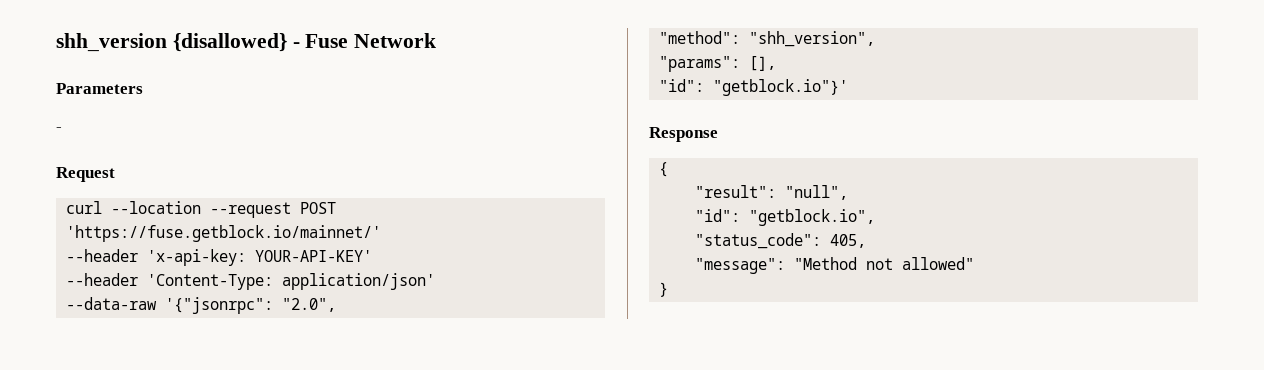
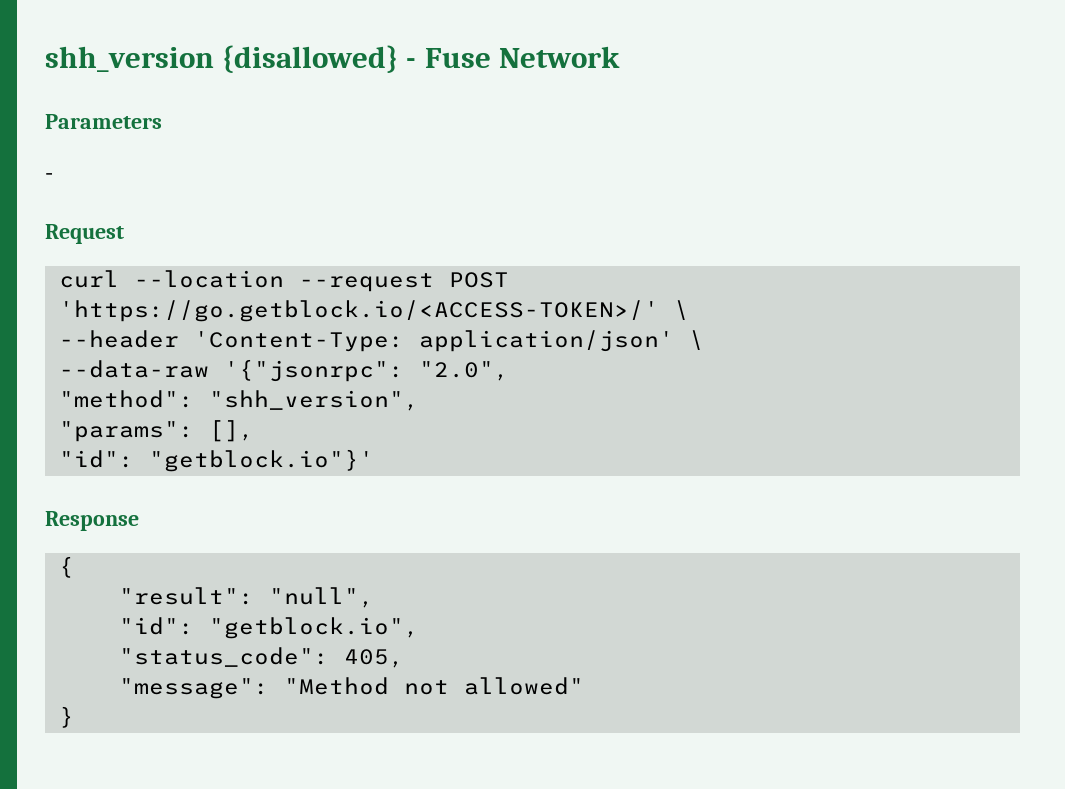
- curl --location --request POST 'https://fuse.getblock.io/mainnet/'
- --header 'x-api-key: YOUR-API-KEY'
+ curl --location --request POST 'https://go.getblock.io/<ACCESS-TOKEN>/' \
- --header 'Content-Type: application/json'
+ --header 'Content-Type: application/json' \

